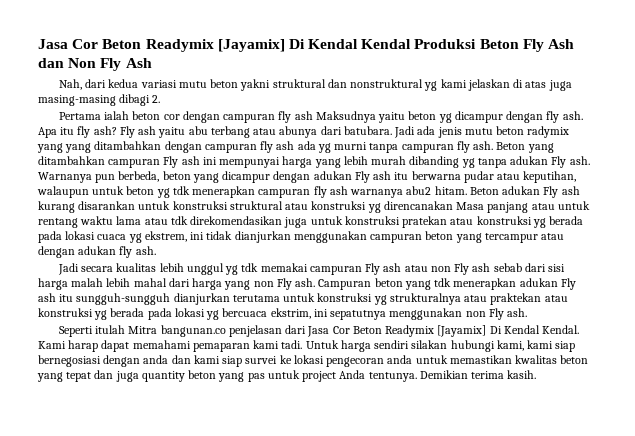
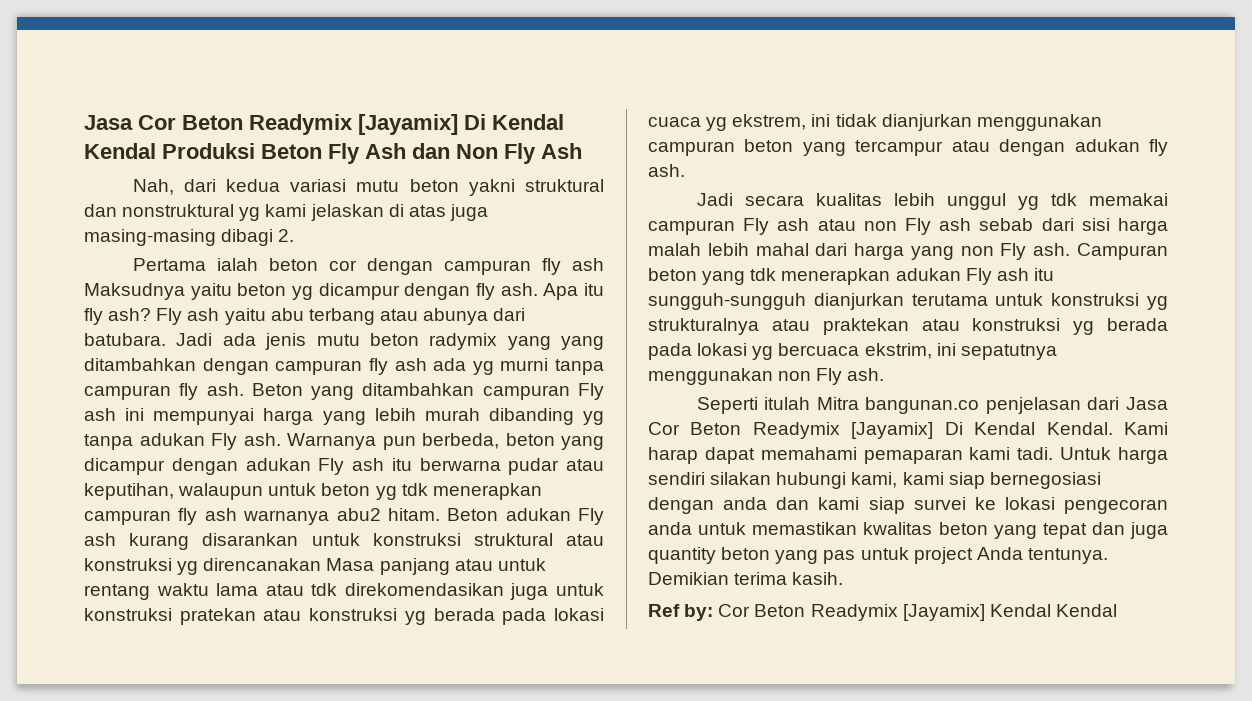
+ Ref by: Cor Beton Readymix [Jayamix] Kendal Kendal

